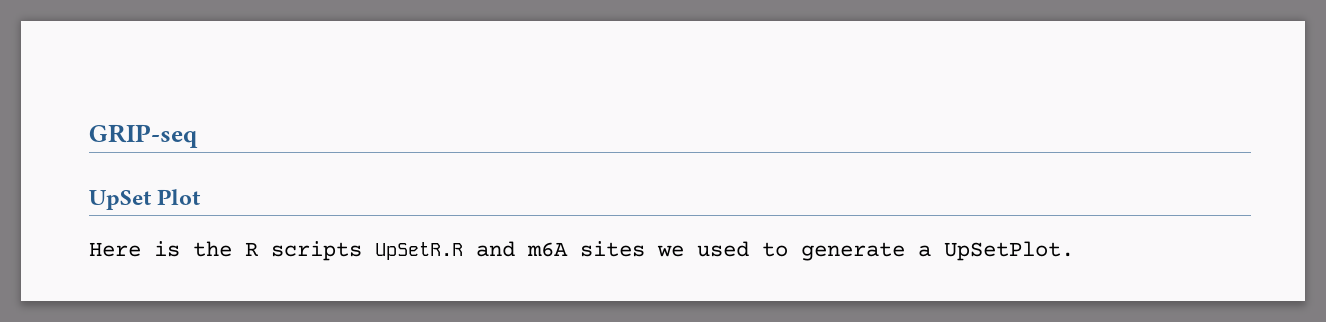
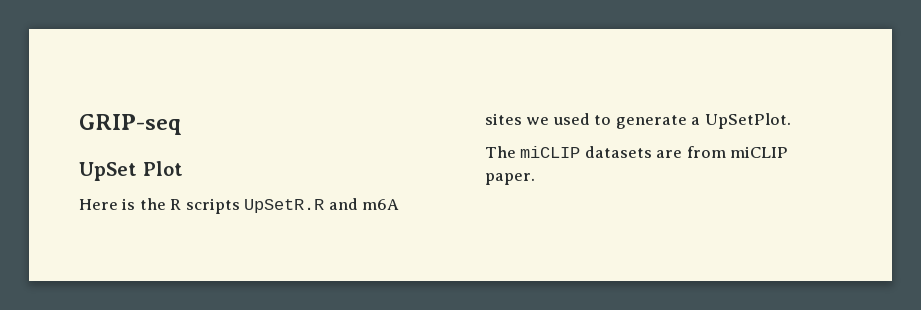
+ The miCLIP datasets are from miCLIP paper.

